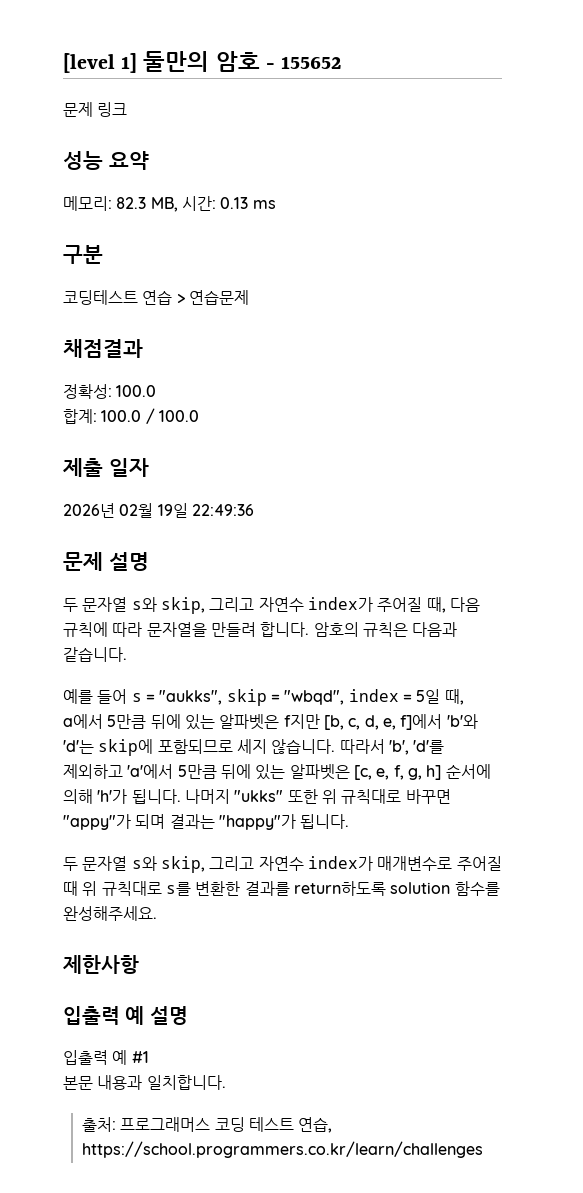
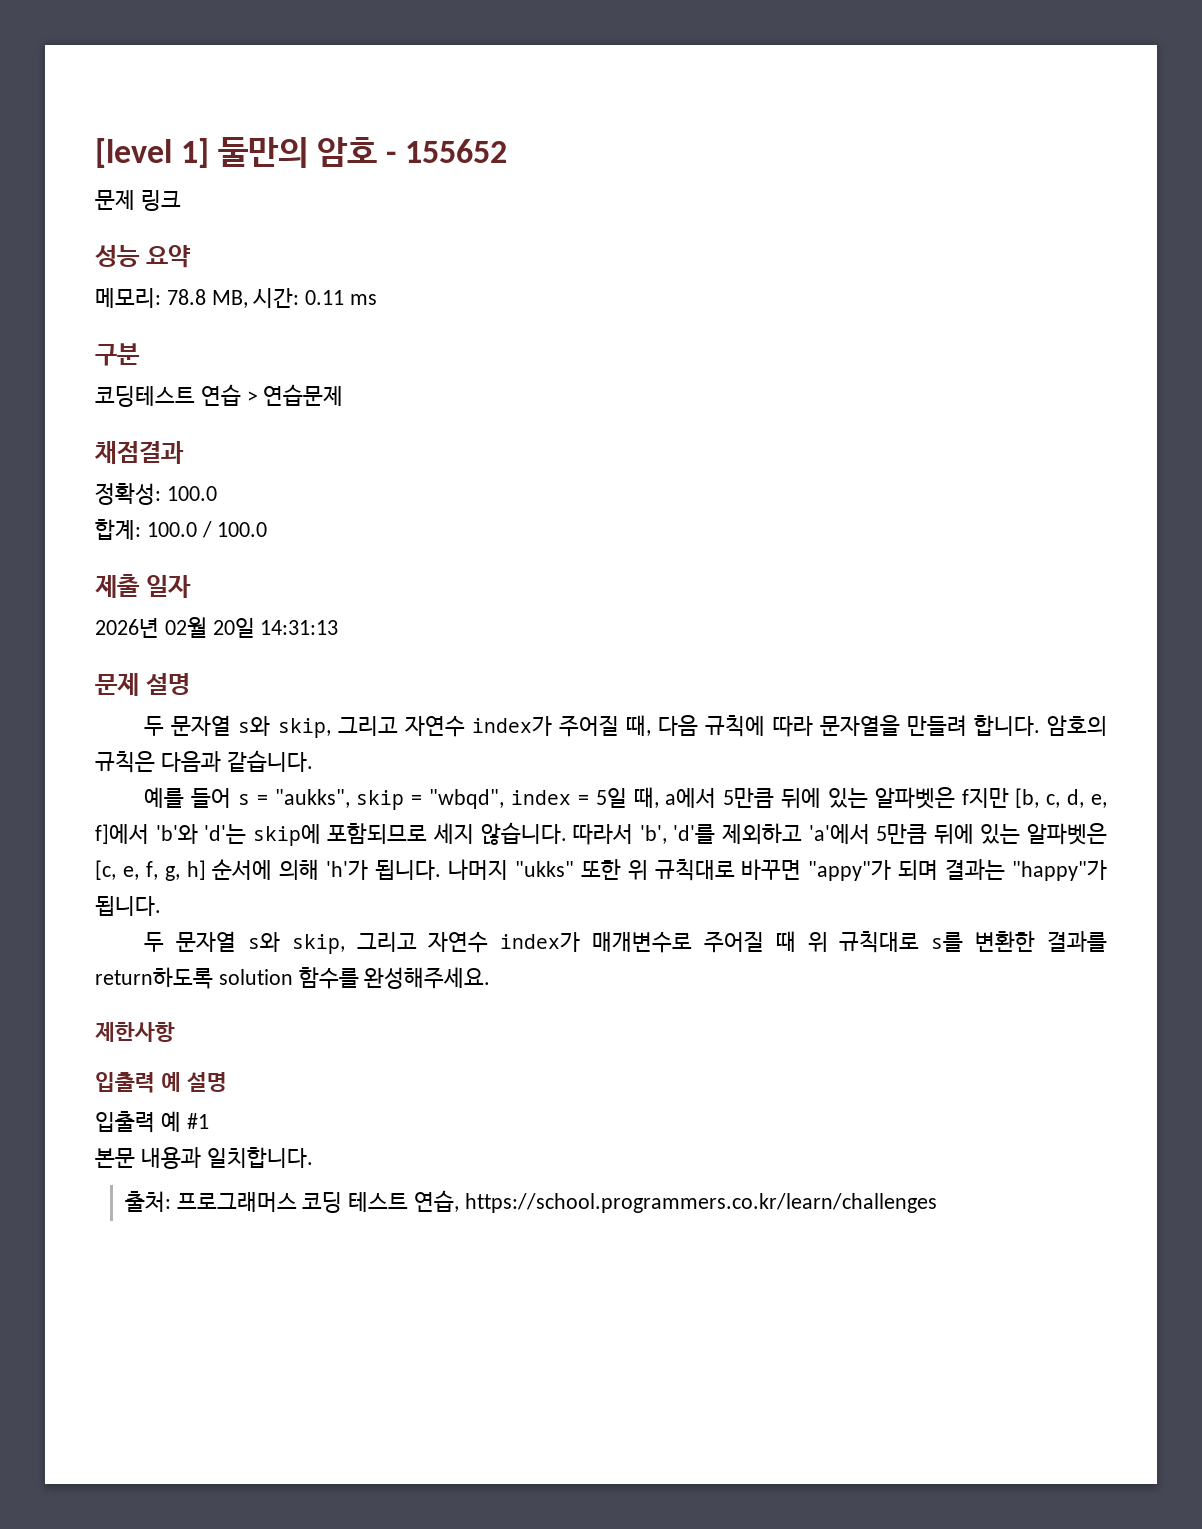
- 메모리: 82.3 MB, 시간: 0.13 ms
+ 메모리: 78.8 MB, 시간: 0.11 ms
- 2026년 02월 19일 22:49:36
+ 2026년 02월 20일 14:31:13

